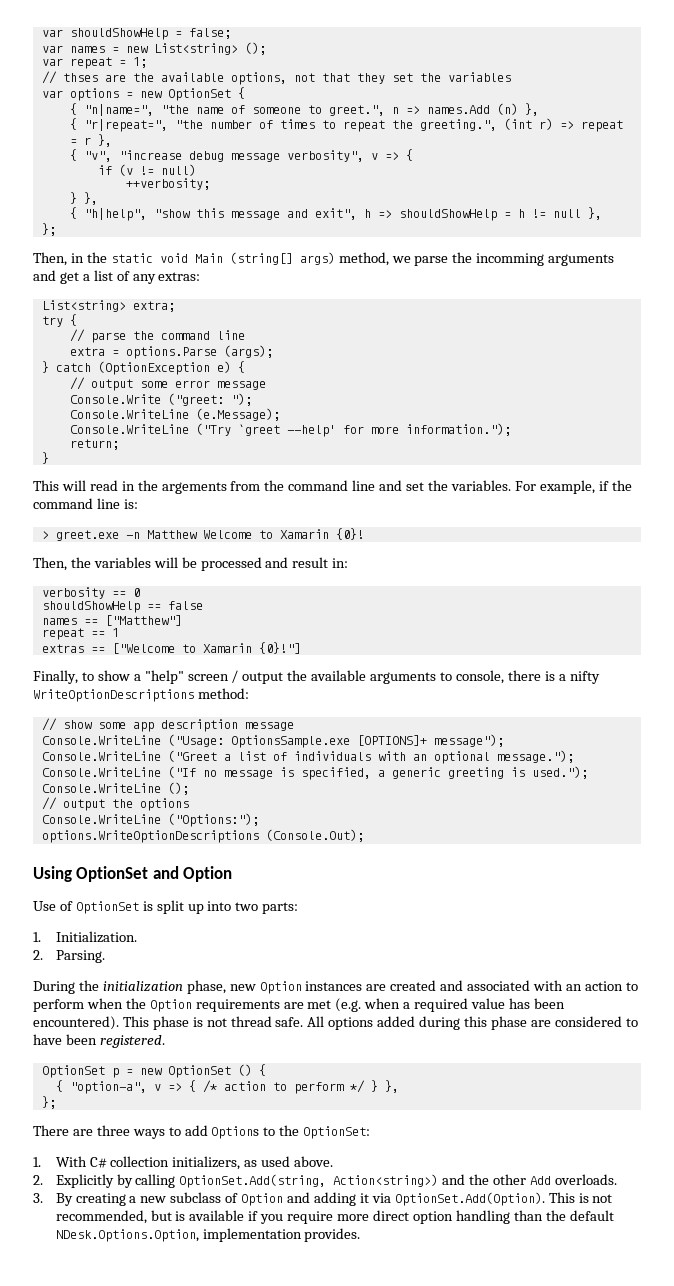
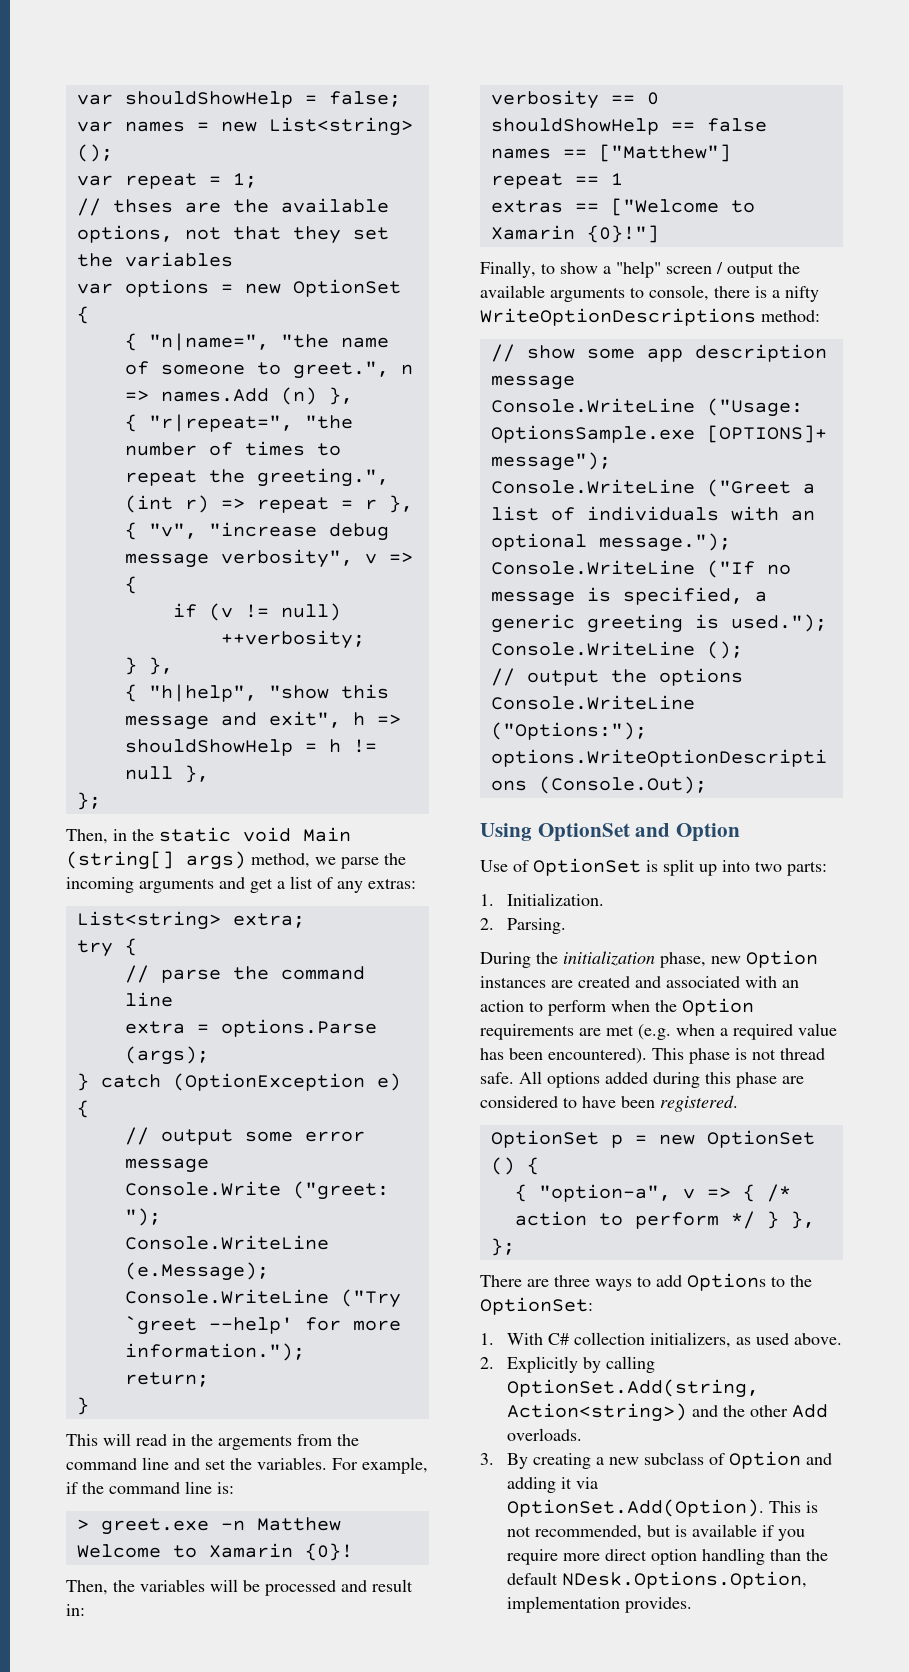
- Then, in the static void Main (string[] args) method, we parse the incomming arguments and get a list of any extras:
+ Then, in the static void Main (string[] args) method, we parse the incoming arguments and get a list of any extras:

